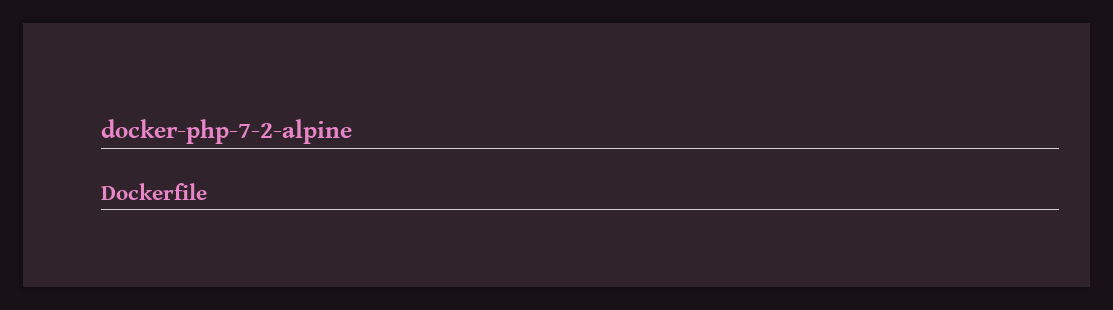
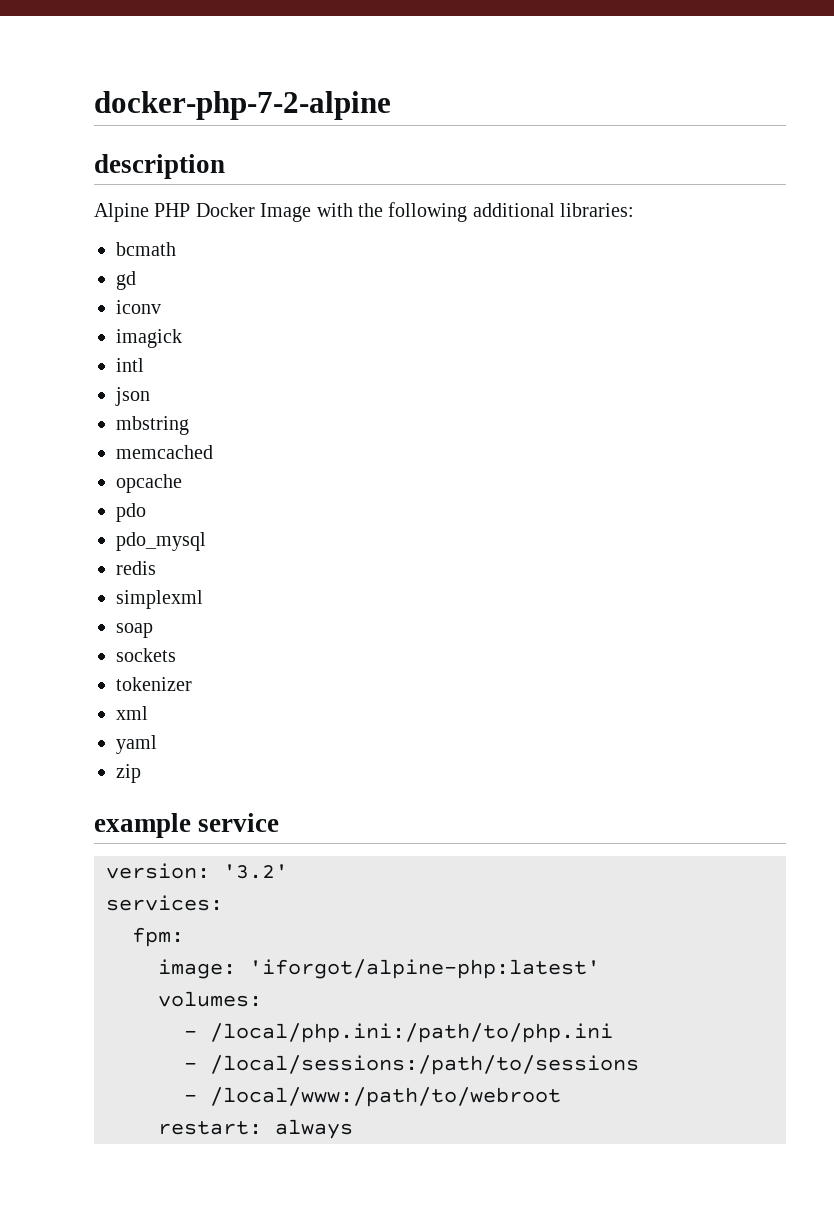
- Dockerfile
+ description
+ Alpine PHP Docker Image with the following additional libraries:
+ bcmath
+ gd
+ iconv
+ imagick
+ intl
+ json
+ mbstring
+ memcached
+ opcache
+ pdo
+ pdo_mysql
+ redis
+ simplexml
+ soap
+ sockets
+ tokenizer
+ xml
+ yaml
+ zip
+ example service
+ version: '3.2'
+ services:
+ fpm:
+ image: 'iforgot/alpine-php:latest'
+ volumes:
+ - /local/php.ini:/path/to/php.ini
+ - /local/sessions:/path/to/sessions
+ - /local/www:/path/to/webroot
+ restart: always

